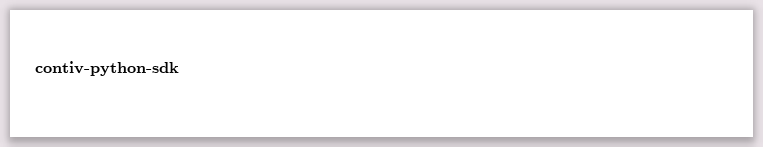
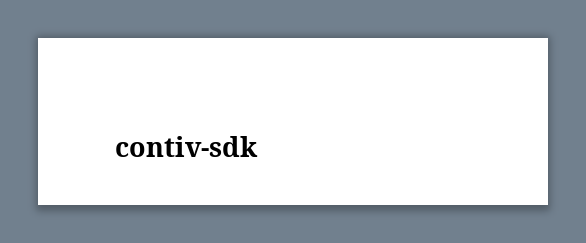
- contiv-python-sdk
+ contiv-sdk

